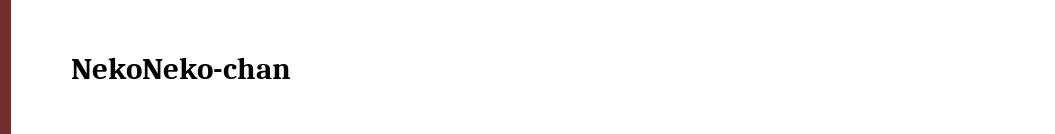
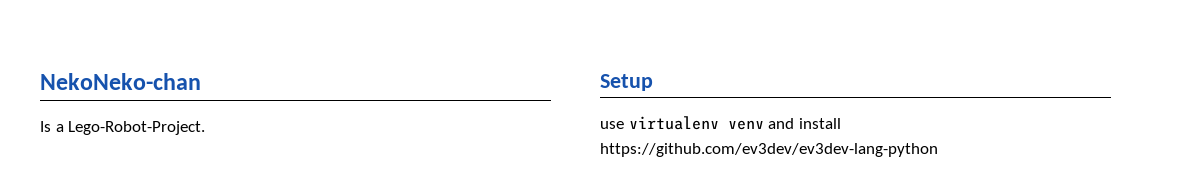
+ Is a Lego-Robot-Project.
+ Setup
+ use virtualenv venv and install https://github.com/ev3dev/ev3dev-lang-python

